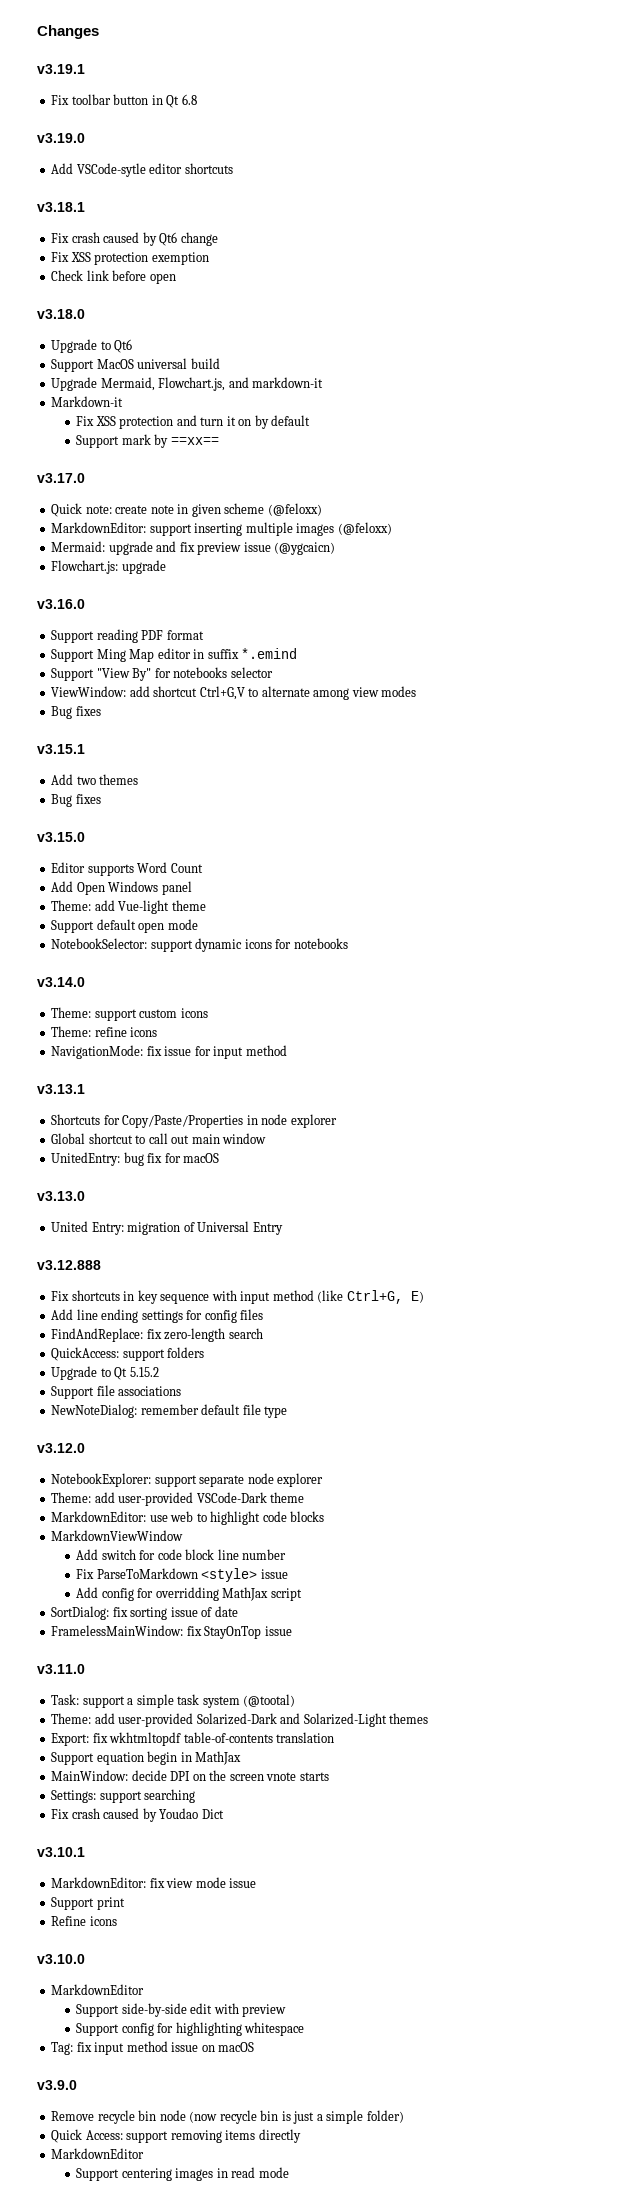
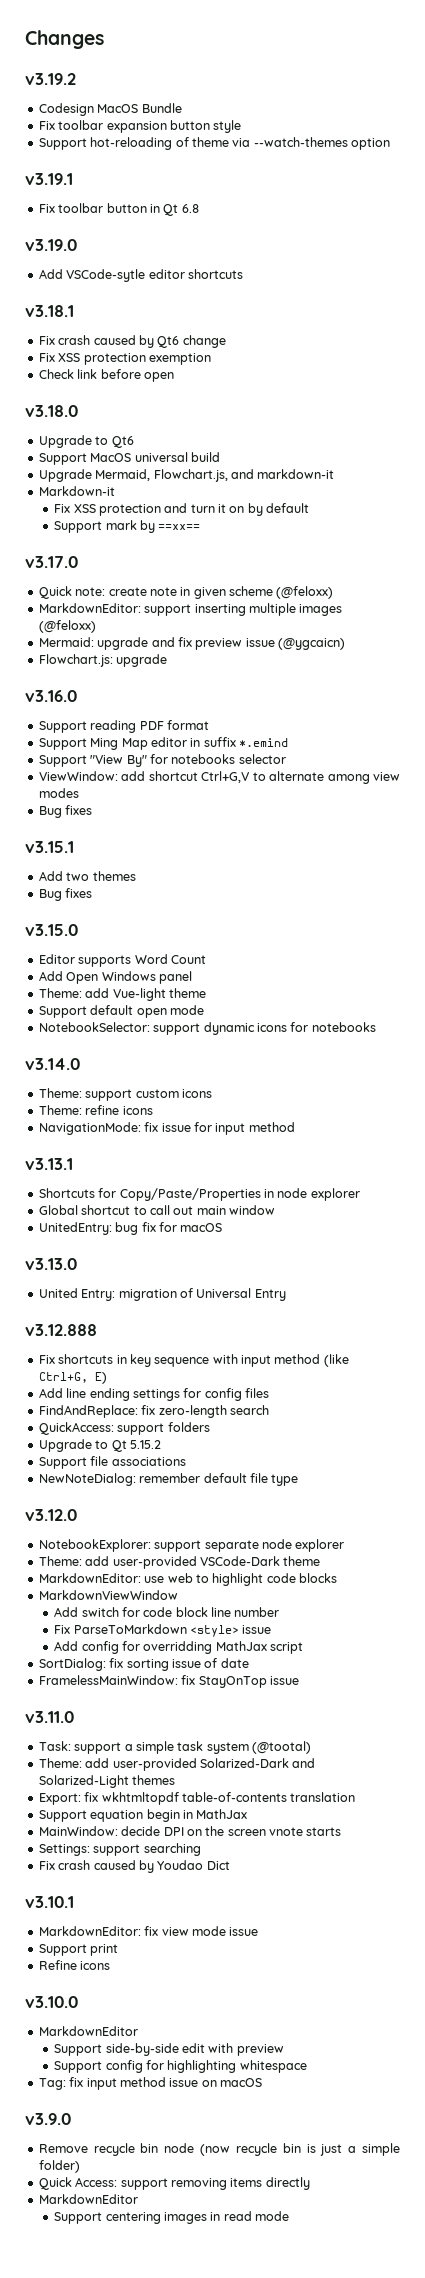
+ v3.19.2
+ Codesign MacOS Bundle
+ Fix toolbar expansion button style
+ Support hot-reloading of theme via --watch-themes option

